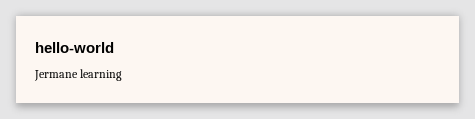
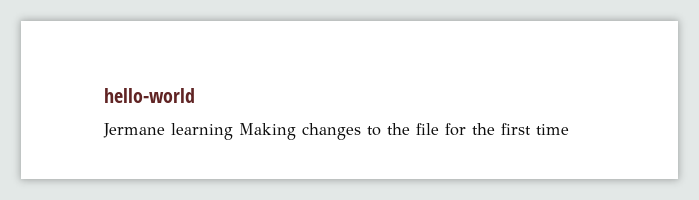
- Jermane learning
+ Jermane learning Making changes to the file for the first time

